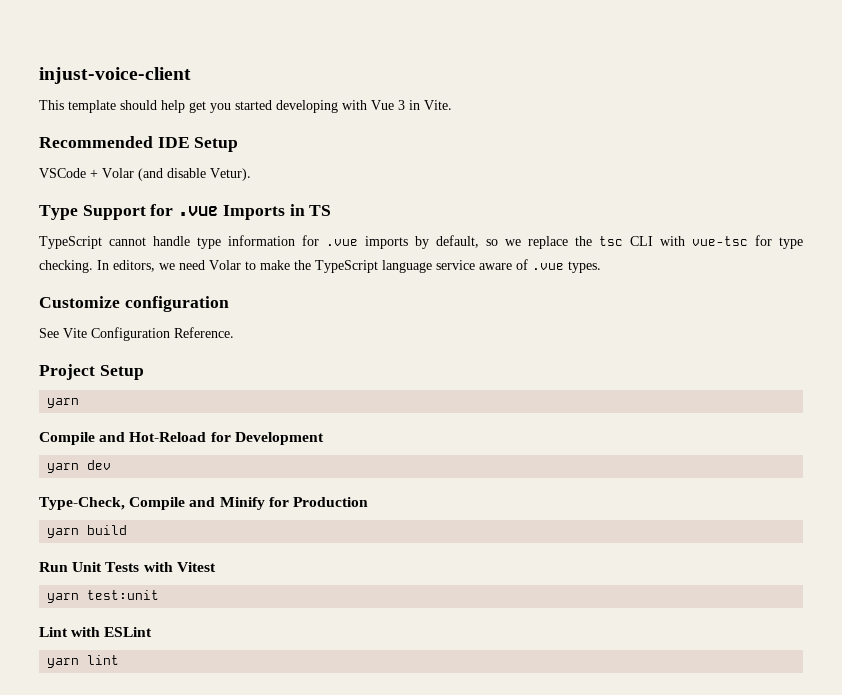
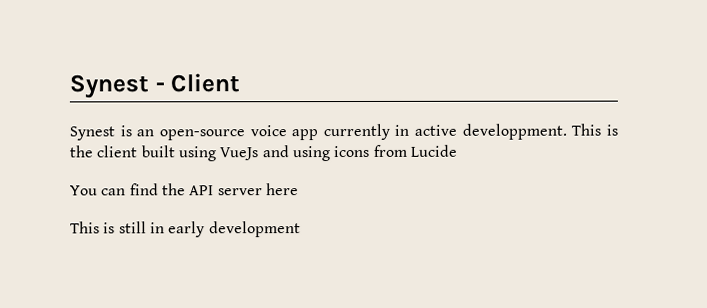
- injust-voice-client
- This template should help get you started developing with Vue 3 in Vite.
- Recommended IDE Setup
- VSCode + Volar (and disable Vetur).
- Type Support for .vue Imports in TS
- TypeScript cannot handle type information for .vue imports by default, so we replace the tsc CLI with vue-tsc for type checking. In editors, we need Volar to make the TypeScript language service aware of .vue types.
- Customize configuration
- See Vite Configuration Reference.
- Project Setup
- yarn
- Compile and Hot-Reload for Development
- yarn dev
- Type-Check, Compile and Minify for Production
- yarn build
- Run Unit Tests with Vitest
- yarn test:unit
- Lint with ESLint
- yarn lint
+ Synest - Client
+ Synest is an open-source voice app currently in active developpment. This is the client built using VueJs and using icons from Lucide
+ You can find the API server here
+ This is still in early development

